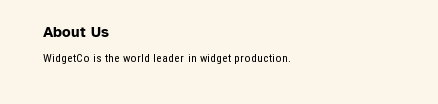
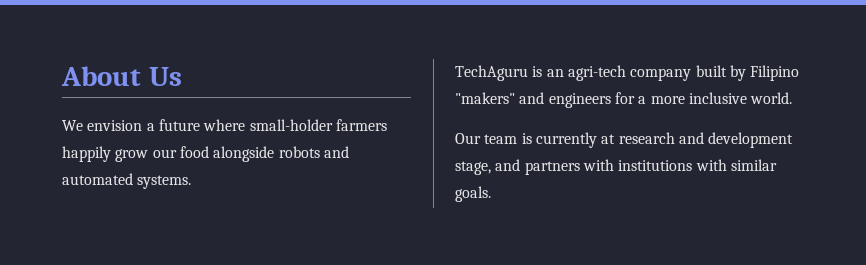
- WidgetCo is the world leader in widget production.
+ We envision a future where small-holder farmers happily grow our food alongside robots and automated systems.
+ TechAguru is an agri-tech company built by Filipino "makers" and engineers for a more inclusive world.
+ Our team is currently at research and development stage, and partners with institutions with similar goals.

